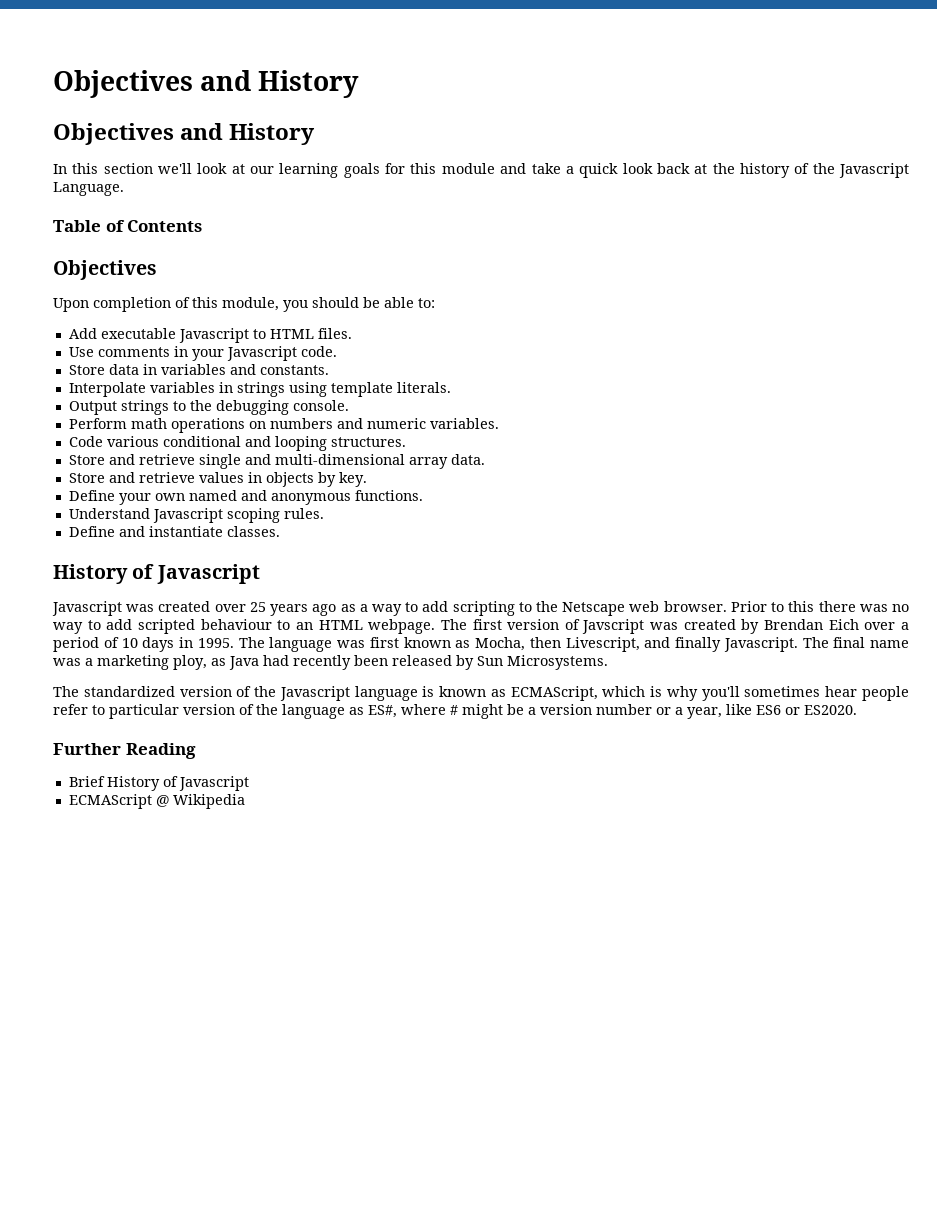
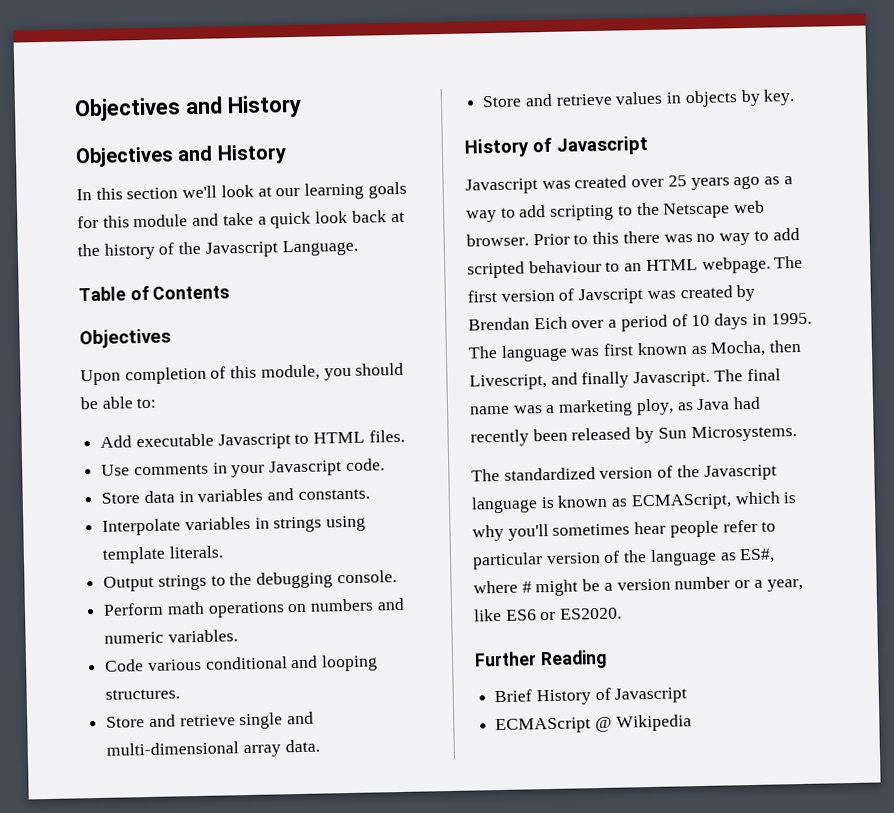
- Define your own named and anonymous functions.
- Understand Javascript scoping rules.
- Define and instantiate classes.

